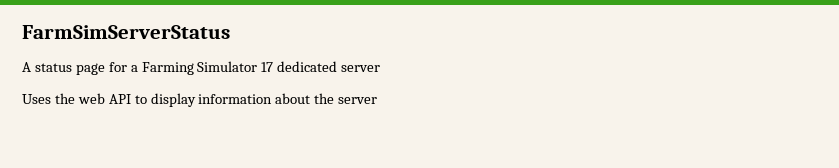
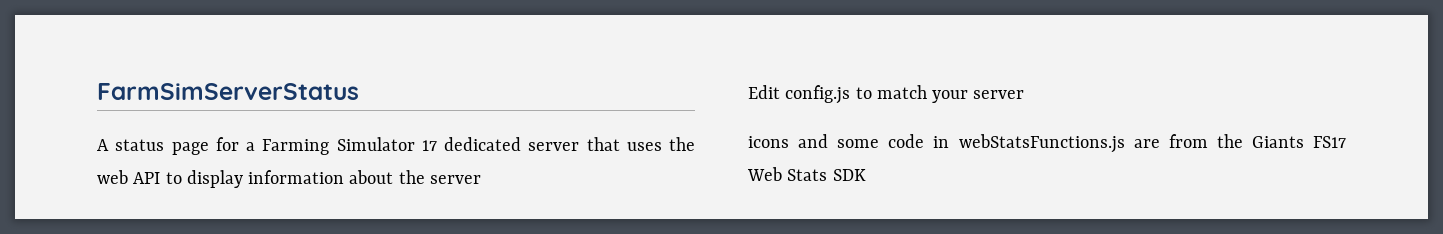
- A status page for a Farming Simulator 17 dedicated server
- Uses the web API to display information about the server
+ A status page for a Farming Simulator 17 dedicated server that uses the web API to display information about the server
+ Edit config.js to match your server
+ icons and some code in webStatsFunctions.js are from the Giants FS17 Web Stats SDK

